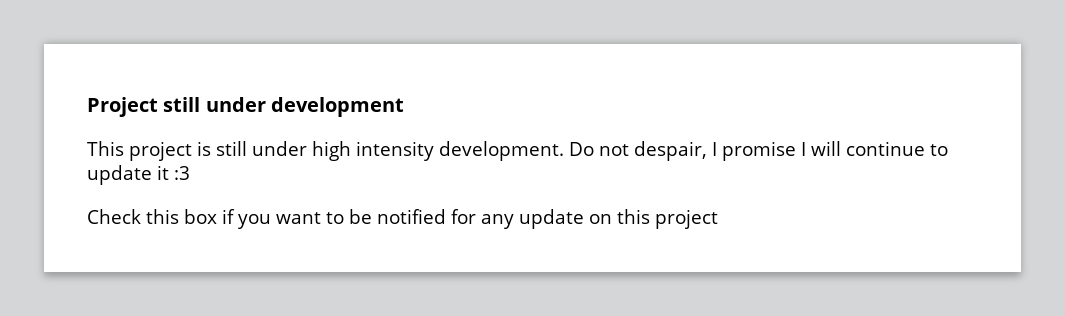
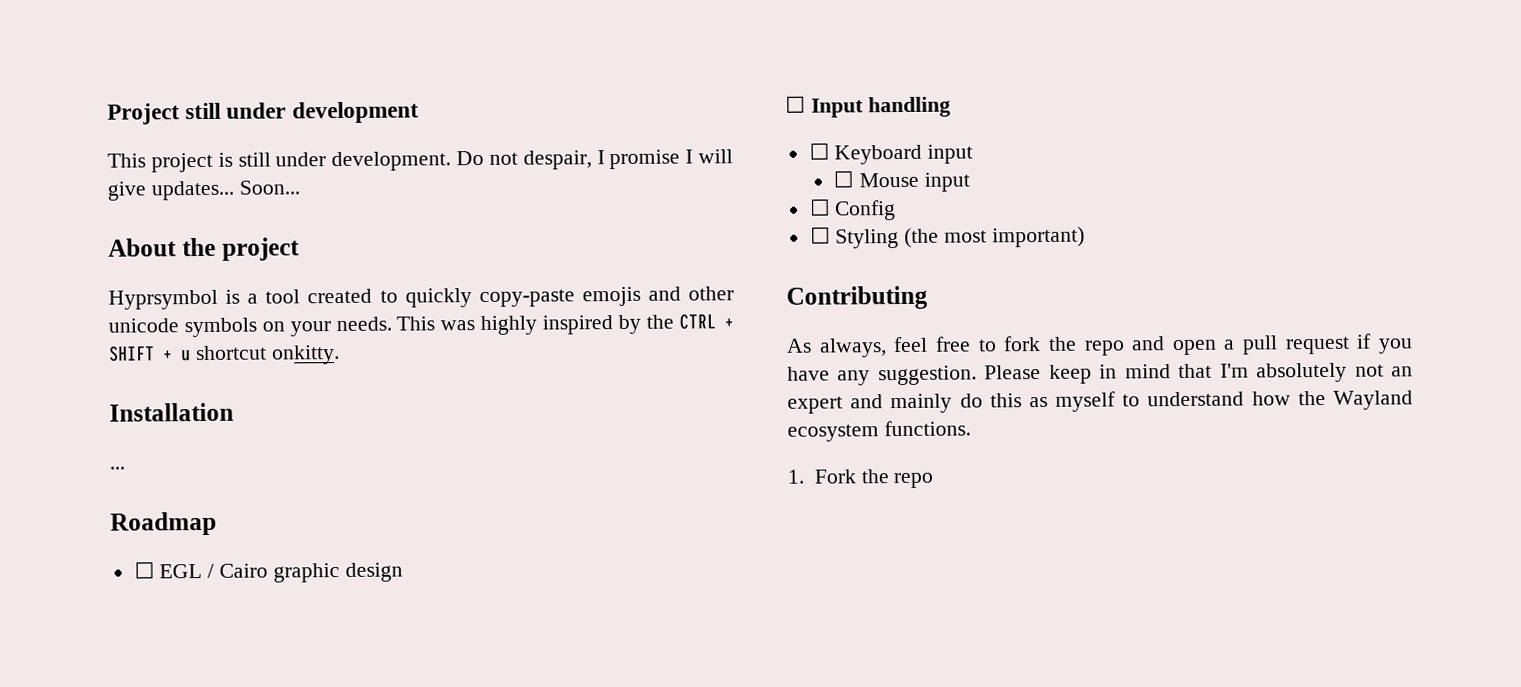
- This project is still under high intensity development.
+ This project is still under development.
- Do not despair, I promise I will continue to update it :3
- Check this box if you want to be notified for any update on this project
+ Do not despair, I promise I will give updates... Soon...
+ About the project
+ Hyprsymbol is a tool created to quickly copy-paste emojis and other unicode symbols on your needs. This was highly inspired by the CTRL + SHIFT + u shortcut onkitty.
+ Installation
+ ...
+ Roadmap
+ ☐ EGL / Cairo graphic design
+ ☐ Input handling
+ ☐ Keyboard input
+ ☐ Mouse input
+ ☐ Config
+ ☐ Styling (the most important)
+ Contributing
+ As always, feel free to fork the repo and open a pull request if you have any suggestion. Please keep in mind that I'm absolutely not an expert and mainly do this as myself to understand how the Wayland ecosystem functions.
+ 1. Fork the repo

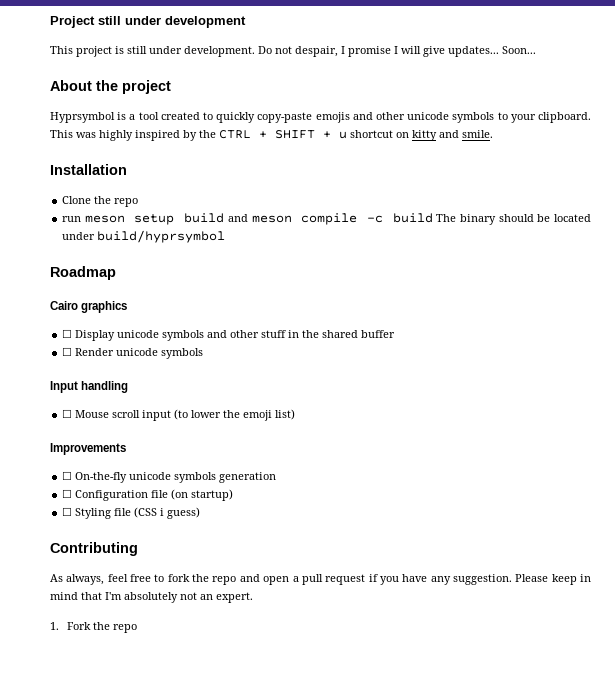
- Hyprsymbol is a tool created to quickly copy-paste emojis and other unicode symbols on your needs.
+ Hyprsymbol is a tool created to quickly copy-paste emojis and other unicode symbols to your clipboard.
- This was highly inspired by the CTRL + SHIFT + u shortcut onkitty.
+ This was highly inspired by the CTRL + SHIFT + u shortcut on kitty and smile.
  Installation
- ...
+ Clone the repo
+ run meson setup build and meson compile -c build The binary should be located under build/hyprsymbol
  Roadmap
- ☐ EGL / Cairo graphic design
- ☐ Input handling
+ Cairo graphics
+ ☐ Display unicode symbols and other stuff in the shared buffer
+ ☐ Render unicode symbols
+ Input handling
- ☐ Keyboard input
- ☐ Mouse input
- ☐ Config
- ☐ Styling (the most important)
+ ☐ Mouse scroll input (to lower the emoji list)
+ Improvements
+ ☐ On-the-fly unicode symbols generation
+ ☐ Configuration file (on startup)
+ ☐ Styling file (CSS i guess)
- Please keep in mind that I'm absolutely not an expert and mainly do this as myself to understand how the Wayland ecosystem functions.
+ Please keep in mind that I'm absolutely not an expert.

